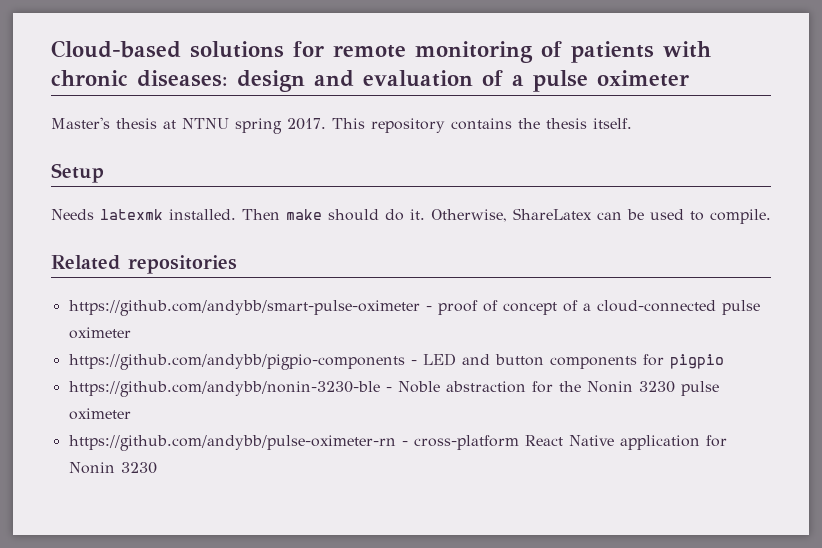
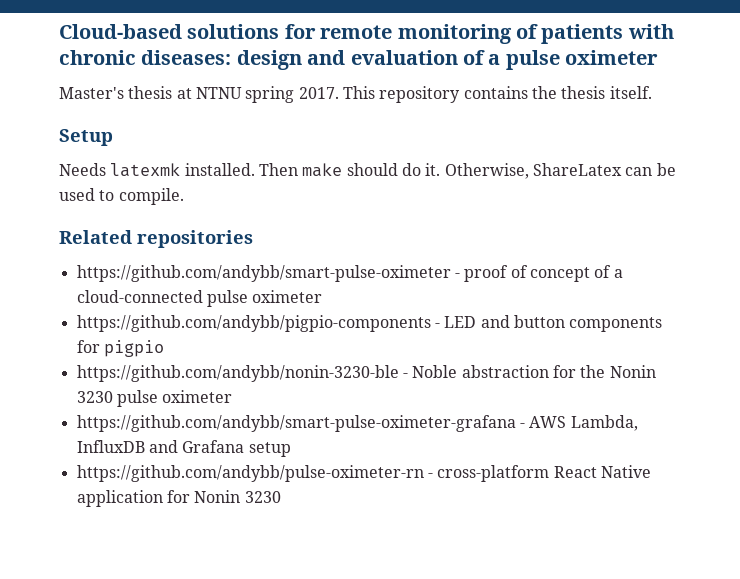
+ https://github.com/andybb/smart-pulse-oximeter-grafana - AWS Lambda, InfluxDB and Grafana setup

